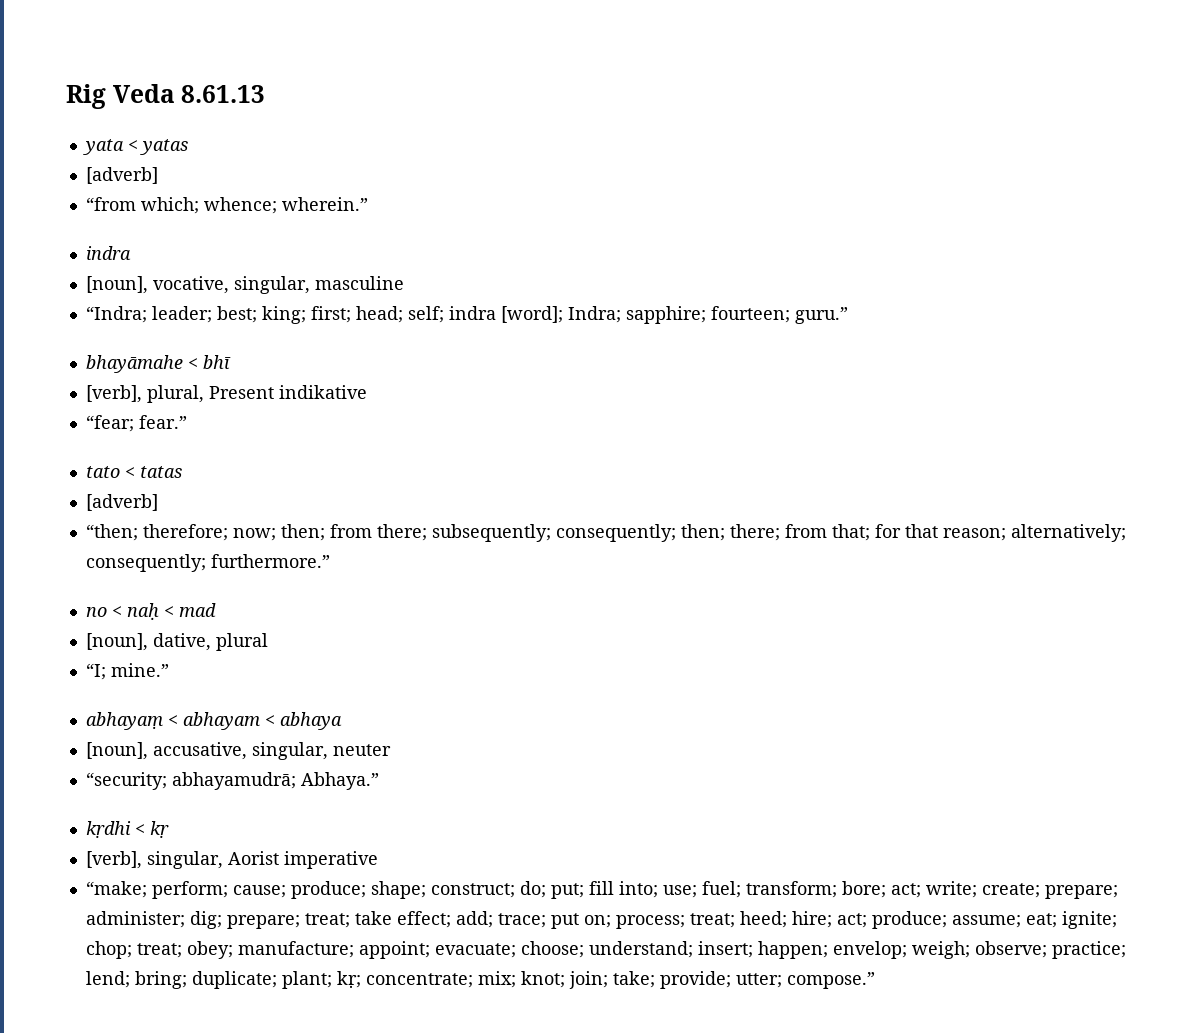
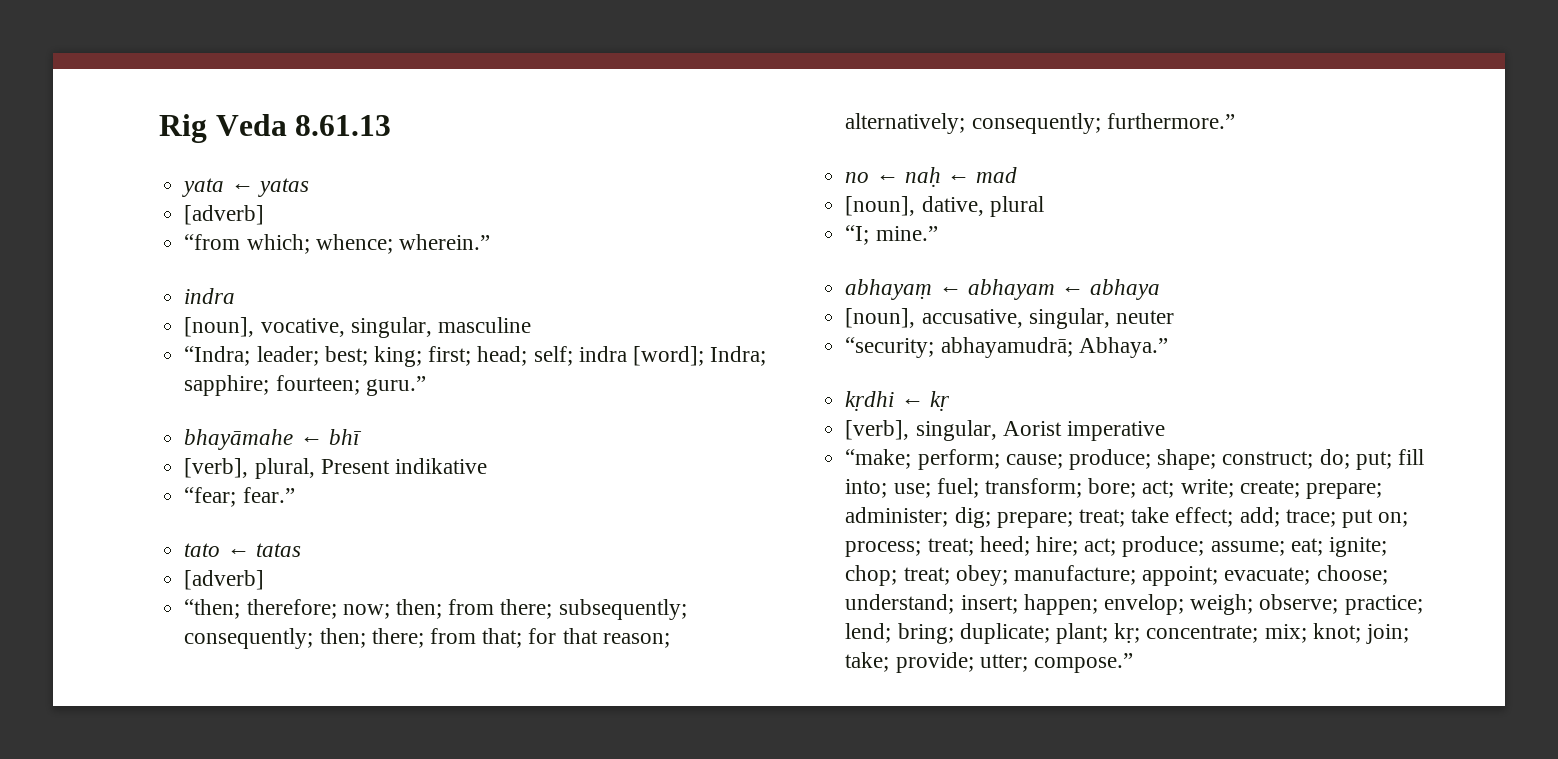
- yata < yatas
+ yata ← yatas
- bhayāmahe < bhī
+ bhayāmahe ← bhī
- tato < tatas
+ tato ← tatas
- no < naḥ < mad
+ no ← naḥ ← mad
- abhayaṃ < abhayam < abhaya
+ abhayaṃ ← abhayam ← abhaya
- kṛdhi < kṛ
+ kṛdhi ← kṛ

